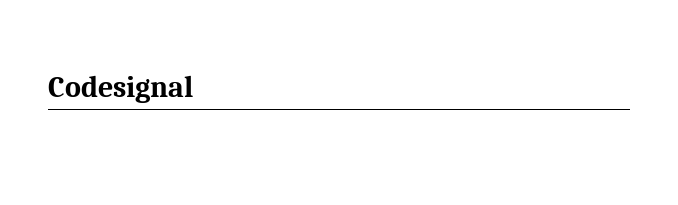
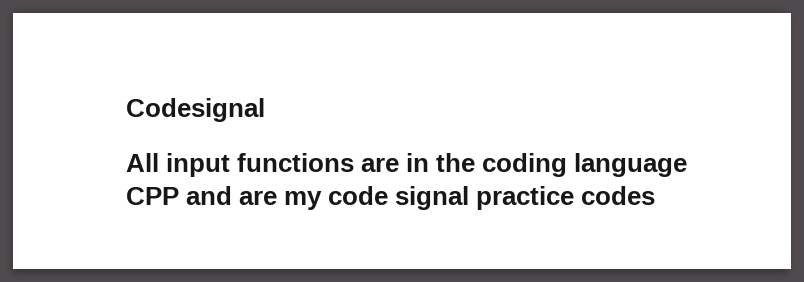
+ All input functions are in the coding language CPP and are my code signal practice codes

